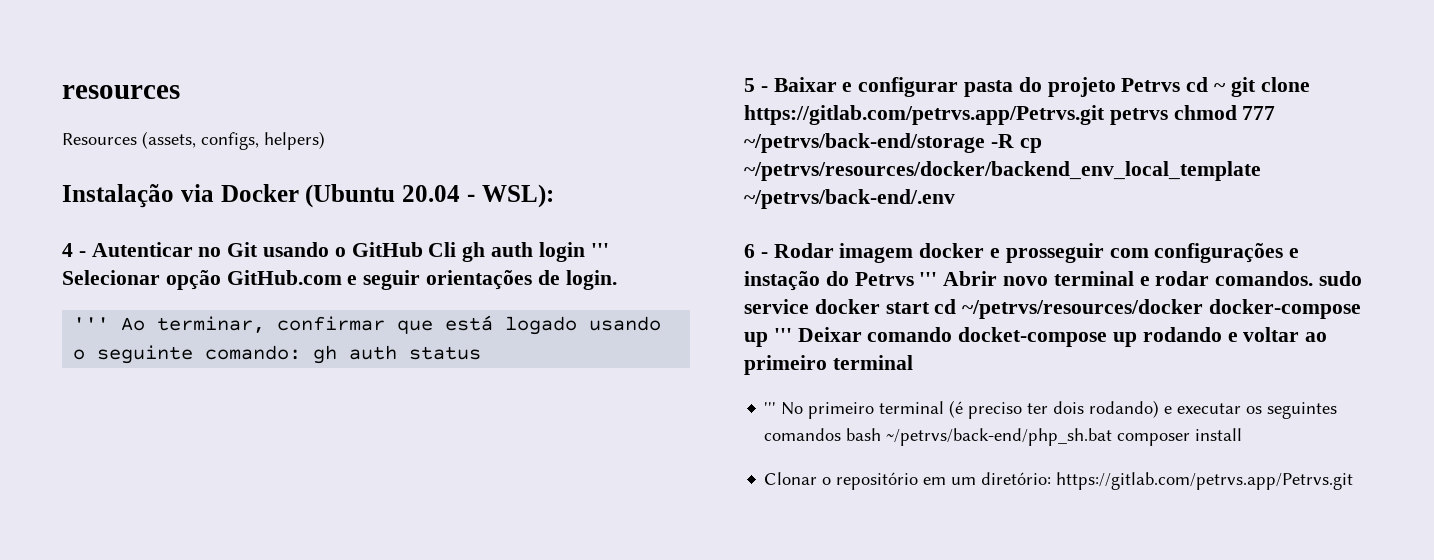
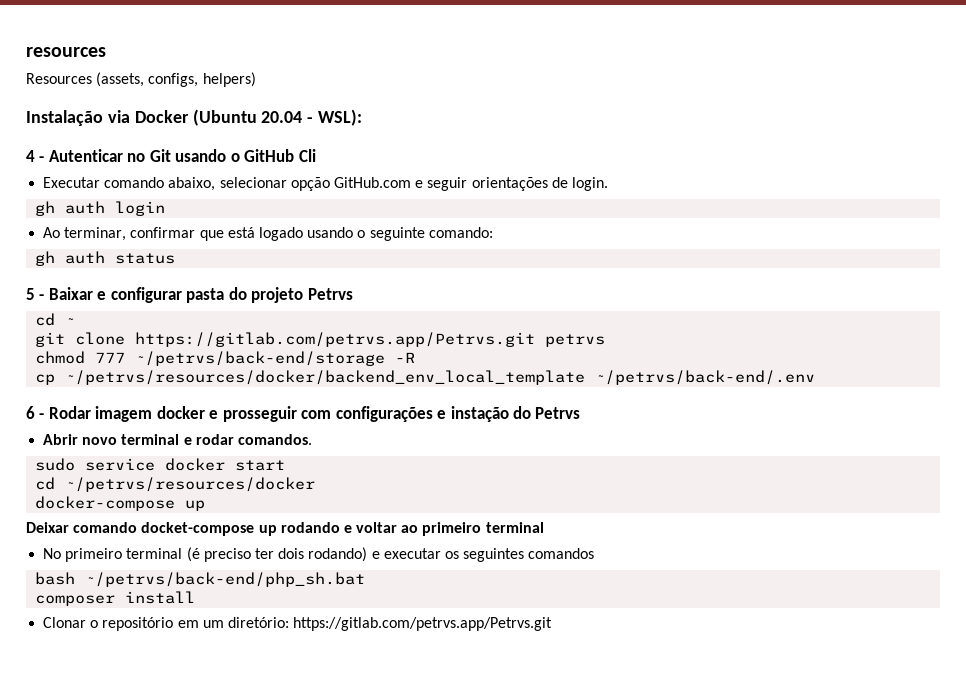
- 4 - Autenticar no Git usando o GitHub Cli gh auth login ''' Selecionar opção GitHub.com e seguir orientações de login.
+ 4 - Autenticar no Git usando o GitHub Cli
+ Executar comando abaixo, selecionar opção GitHub.com e seguir orientações de login.
- ''' Ao terminar, confirmar que está logado usando o seguinte comando: gh auth status
+ gh auth login
+ Ao terminar, confirmar que está logado usando o seguinte comando:
+ gh auth status
- 5 - Baixar e configurar pasta do projeto Petrvs cd ~ git clone https://gitlab.com/petrvs.app/Petrvs.git petrvs chmod 777 ~/petrvs/back-end/storage -R cp ~/petrvs/resources/docker/backend_env_local_template ~/petrvs/back-end/.env
+ 5 - Baixar e configurar pasta do projeto Petrvs
+ cd ~
+ git clone https://gitlab.com/petrvs.app/Petrvs.git petrvs
+ chmod 777 ~/petrvs/back-end/storage -R
+ cp ~/petrvs/resources/docker/backend_env_local_template ~/petrvs/back-end/.env
- 6 - Rodar imagem docker e prosseguir com configurações e instação do Petrvs ''' Abrir novo terminal e rodar comandos. sudo service docker start cd ~/petrvs/resources/docker docker-compose up ''' Deixar comando docket-compose up rodando e voltar ao primeiro terminal
+ 6 - Rodar imagem docker e prosseguir com configurações e instação do Petrvs
+ Abrir novo terminal e rodar comandos.
+ sudo service docker start
+ cd ~/petrvs/resources/docker
+ docker-compose up
+ Deixar comando docket-compose up rodando e voltar ao primeiro terminal
- ''' No primeiro terminal (é preciso ter dois rodando) e executar os seguintes comandos bash ~/petrvs/back-end/php_sh.bat composer install
+ No primeiro terminal (é preciso ter dois rodando) e executar os seguintes comandos
+ bash ~/petrvs/back-end/php_sh.bat
+ composer install

